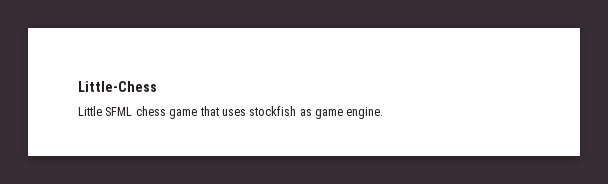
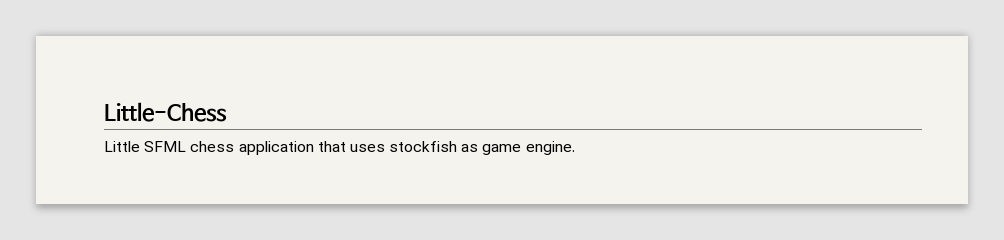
- Little SFML chess game that uses stockfish as game engine.
+ Little SFML chess application that uses stockfish as game engine.

